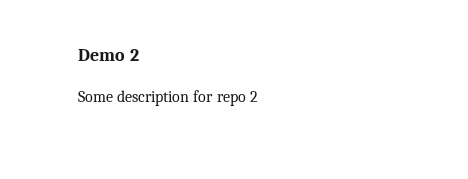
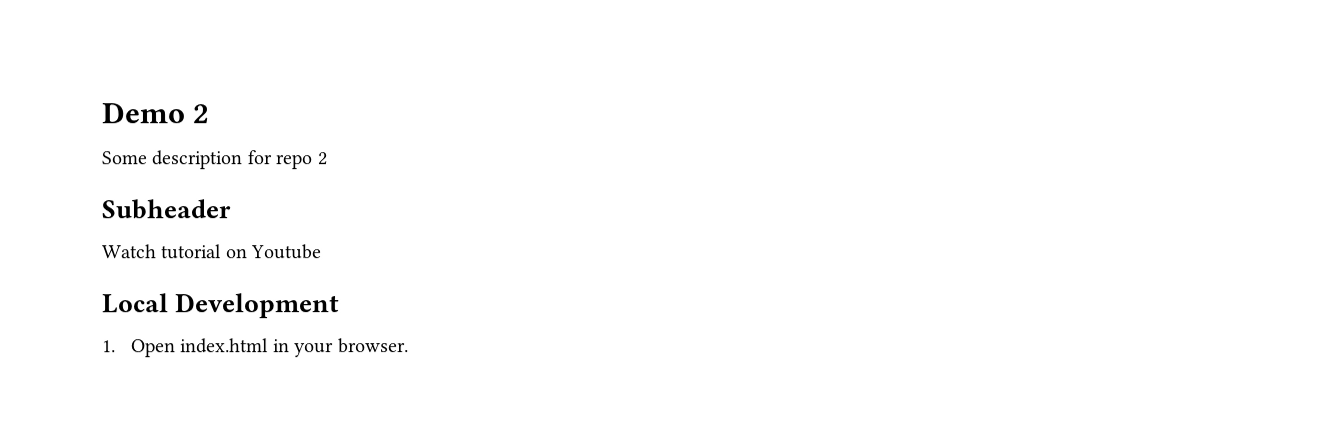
+ Subheader
+ Watch tutorial on Youtube
+ Local Development
+ 1. Open index.html in your browser.

